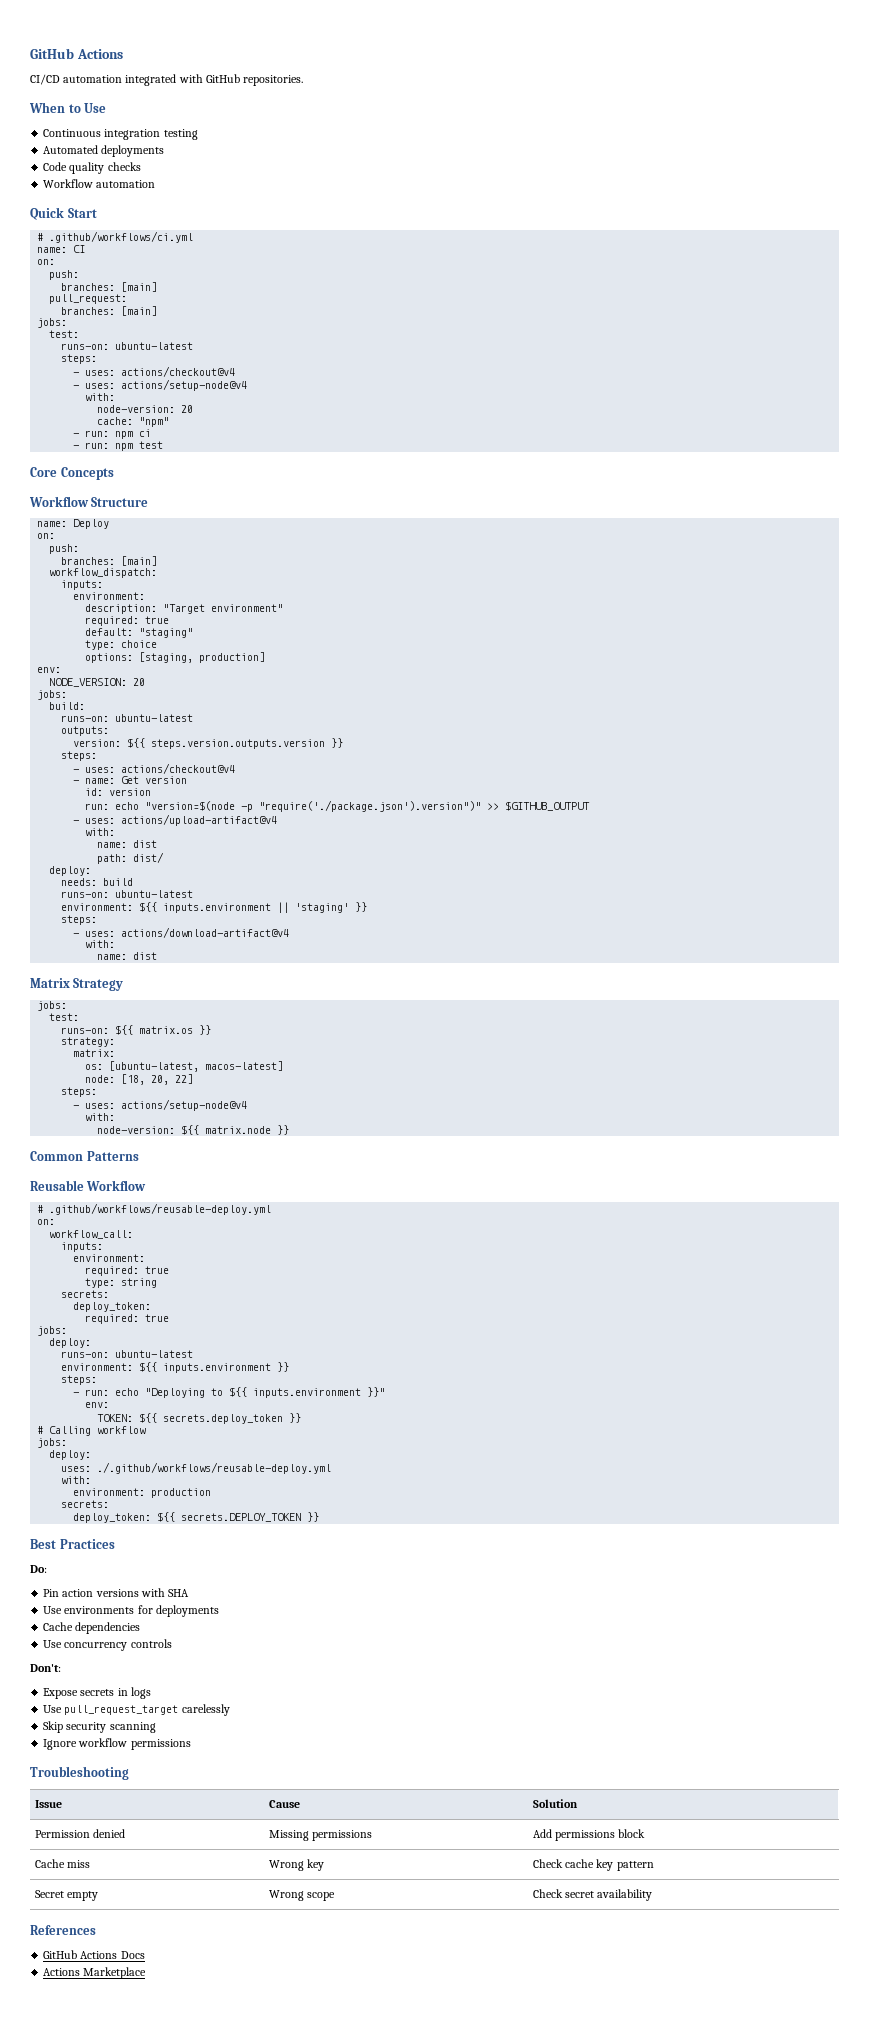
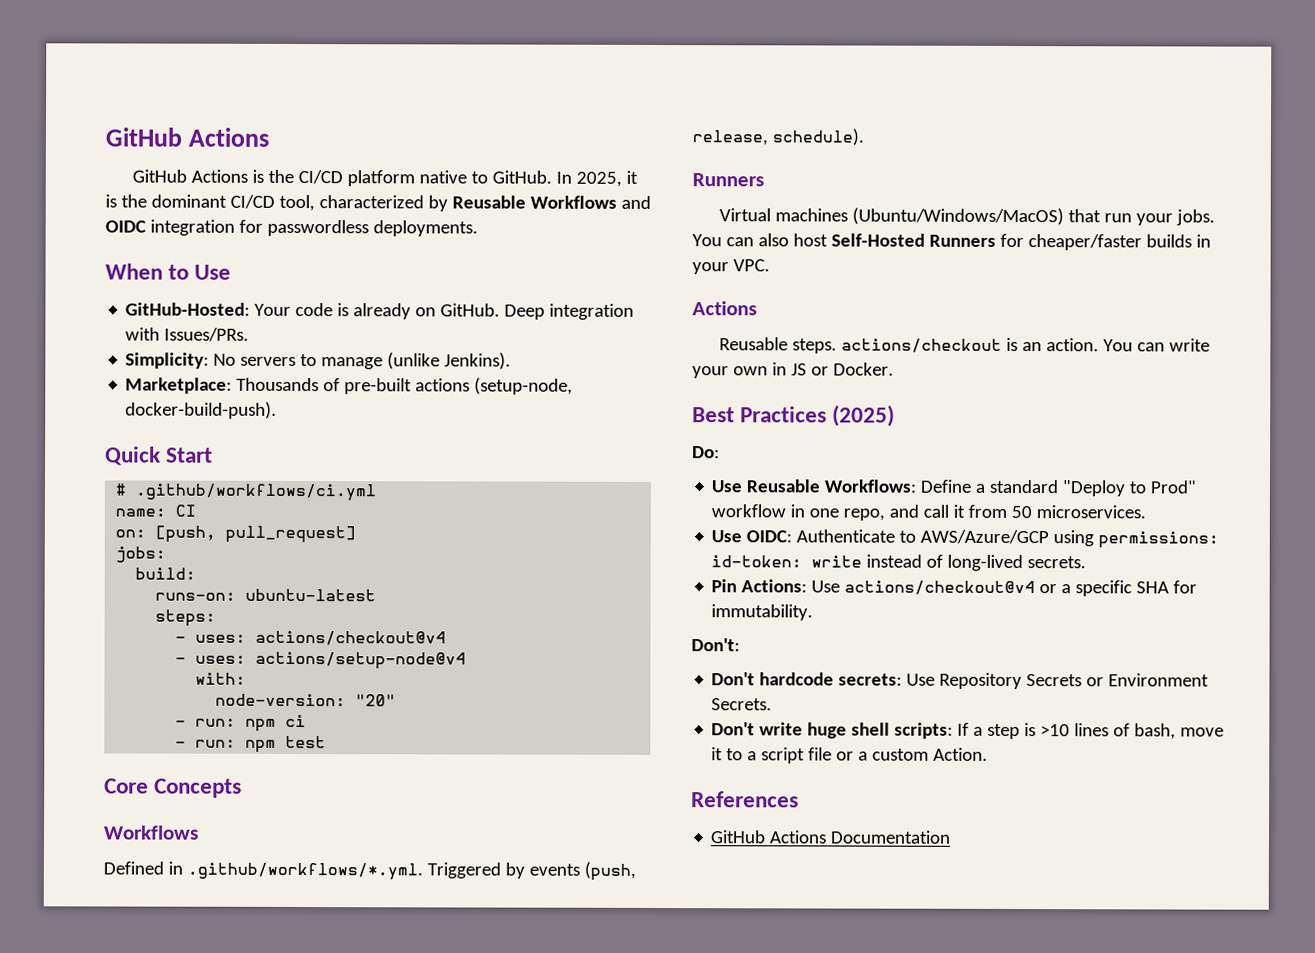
- CI/CD automation integrated with GitHub repositories.
+ GitHub Actions is the CI/CD platform native to GitHub. In 2025, it is the dominant CI/CD tool, characterized by Reusable Workflows and OIDC integration for passwordless deployments.
  When to Use
- Continuous integration testing
- Automated deployments
- Code quality checks
- Workflow automation
+ GitHub-Hosted: Your code is already on GitHub. Deep integration with Issues/PRs.
+ Simplicity: No servers to manage (unlike Jenkins).
+ Marketplace: Thousands of pre-built actions (setup-node, docker-build-push).
  name: CI
- on:
- push:
- branches: [main]
- pull_request:
- branches: [main]
+ on: [push, pull_request]
  jobs:
- test:
+ build:
- node-version: 20
- cache: "npm"
+ node-version: "20"
  Core Concepts
- Workflow Structure
- name: Deploy
- on:
- push:
- branches: [main]
- workflow_dispatch:
- inputs:
- environment:
- description: "Target environment"
- required: true
- default: "staging"
- type: choice
- options: [staging, production]
- env:
- NODE_VERSION: 20
- jobs:
- build:
- runs-on: ubuntu-latest
- outputs:
- version: ${{ steps.version.outputs.version }}
- steps:
- - uses: actions/checkout@v4
- - name: Get version
- id: version
- run: echo "version=$(node -p "require('./package.json').version")" >> $GITHUB_OUTPUT
- - uses: actions/upload-artifact@v4
- with:
- name: dist
- path: dist/
- deploy:
- needs: build
- runs-on: ubuntu-latest
- environment: ${{ inputs.environment || 'staging' }}
- steps:
- - uses: actions/download-artifact@v4
- with:
- name: dist
- Matrix Strategy
- jobs:
- test:
- runs-on: ${{ matrix.os }}
- strategy:
- matrix:
- os: [ubuntu-latest, macos-latest]
- node: [18, 20, 22]
- steps:
- - uses: actions/setup-node@v4
- with:
- node-version: ${{ matrix.node }}
- Common Patterns
- Reusable Workflow
- # .github/workflows/reusable-deploy.yml
- on:
- workflow_call:
- inputs:
- environment:
- required: true
- type: string
- secrets:
- deploy_token:
- required: true
- jobs:
- deploy:
- runs-on: ubuntu-latest
- environment: ${{ inputs.environment }}
- steps:
- - run: echo "Deploying to ${{ inputs.environment }}"
- env:
- TOKEN: ${{ secrets.deploy_token }}
- # Calling workflow
- jobs:
- deploy:
- uses: ./.github/workflows/reusable-deploy.yml
- with:
- environment: production
- secrets:
- deploy_token: ${{ secrets.DEPLOY_TOKEN }}
+ Workflows
+ Defined in .github/workflows/*.yml. Triggered by events (push, release, schedule).
+ Runners
+ Virtual machines (Ubuntu/Windows/MacOS) that run your jobs. You can also host Self-Hosted Runners for cheaper/faster builds in your VPC.
+ Actions
+ Reusable steps. actions/checkout is an action. You can write your own in JS or Docker.
- Best Practices
+ Best Practices (2025)
- Pin action versions with SHA
- Use environments for deployments
- Cache dependencies
- Use concurrency controls
+ Use Reusable Workflows: Define a standard "Deploy to Prod" workflow in one repo, and call it from 50 microservices.
+ Use OIDC: Authenticate to AWS/Azure/GCP using permissions: id-token: write instead of long-lived secrets.
+ Pin Actions: Use actions/checkout@v4 or a specific SHA for immutability.
  Don't:
- Expose secrets in logs
- Use pull_request_target carelessly
- Skip security scanning
- Ignore workflow permissions
- Troubleshooting
- Issue | Cause | Solution
- Permission denied | Missing permissions | Add permissions block
- Cache miss | Wrong key | Check cache key pattern
- Secret empty | Wrong scope | Check secret availability
+ Don't hardcode secrets: Use Repository Secrets or Environment Secrets.
+ Don't write huge shell scripts: If a step is >10 lines of bash, move it to a script file or a custom Action.
- GitHub Actions Docs
- Actions Marketplace
+ GitHub Actions Documentation

